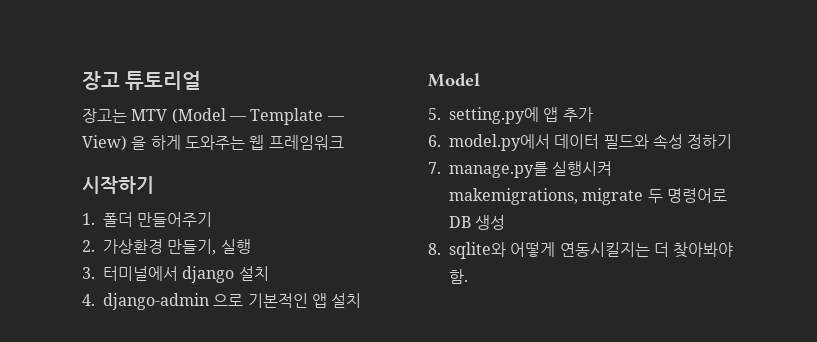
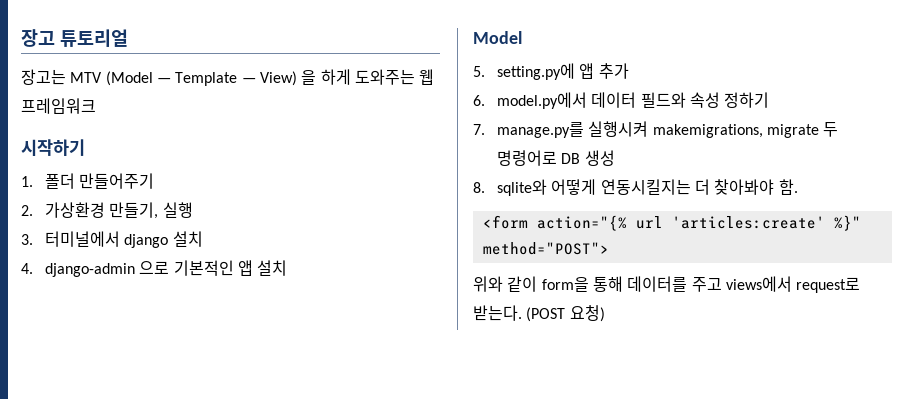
+ <form action="{% url 'articles:create' %}" method="POST">
+ 위와 같이 form을 통해 데이터를 주고 views에서 request로 받는다. (POST 요청)

